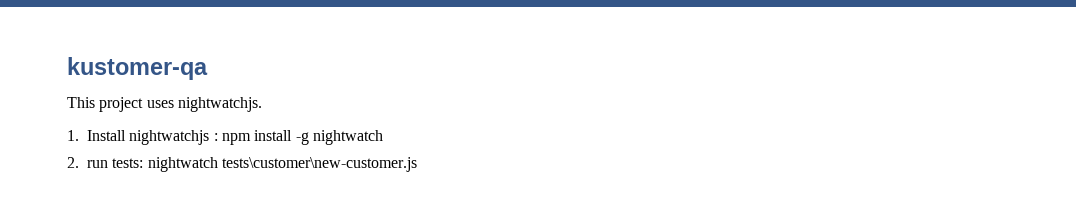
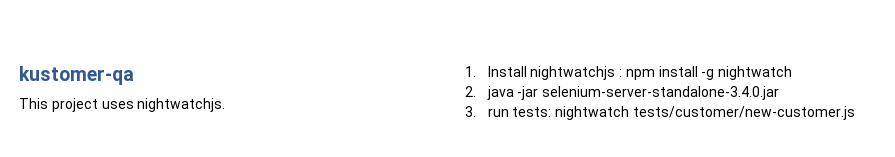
- 2. run tests: nightwatch tests\customer\new-customer.js
+ 2. java -jar selenium-server-standalone-3.4.0.jar
+ 3. run tests: nightwatch tests/customer/new-customer.js

